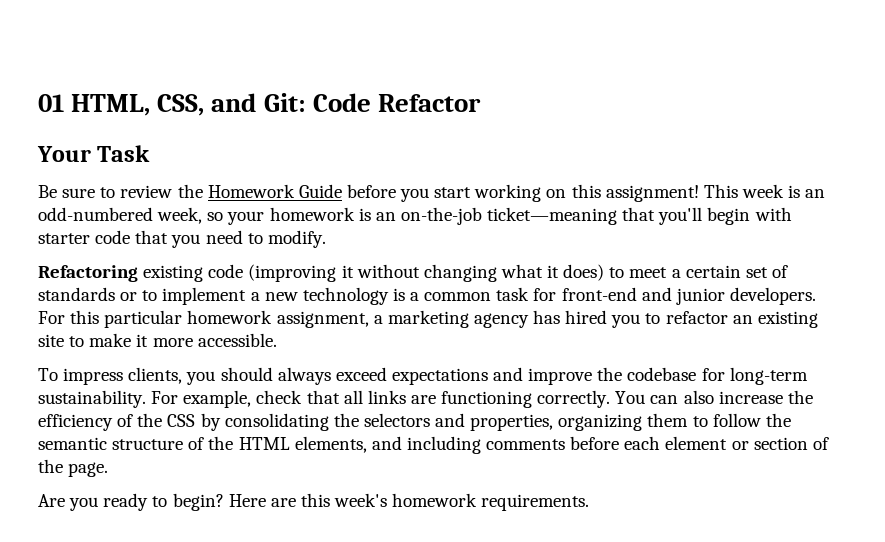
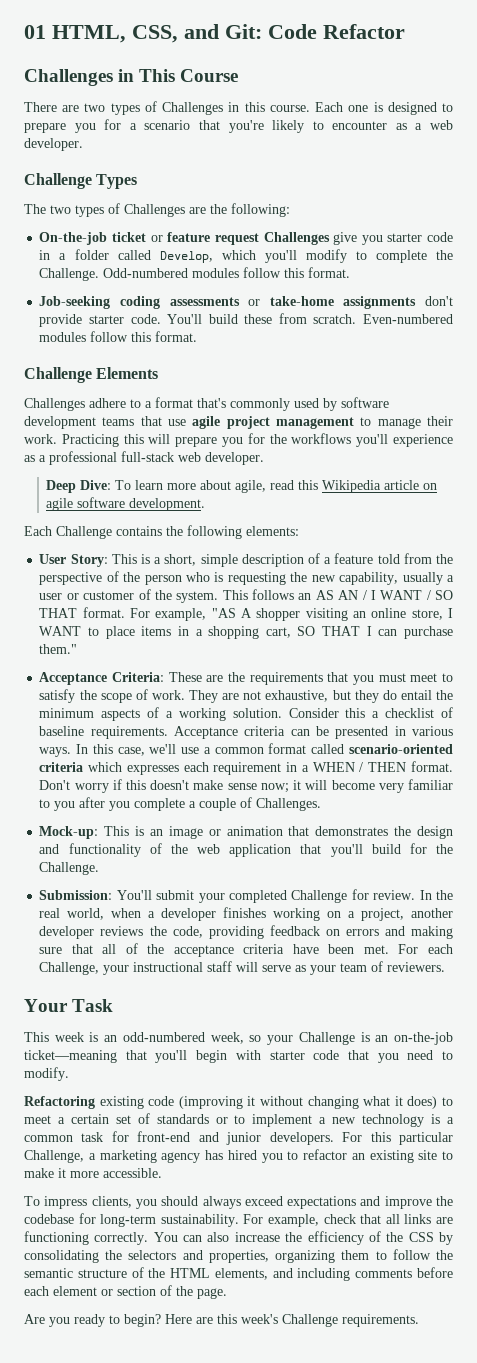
+ Challenges in This Course
+ There are two types of Challenges in this course. Each one is designed to prepare you for a scenario that you're likely to encounter as a web developer.
+ Challenge Types
+ The two types of Challenges are the following:
+ On-the-job ticket or feature request Challenges give you starter code in a folder called Develop, which you'll modify to complete the Challenge. Odd-numbered modules follow this format.
+ Job-seeking coding assessments or take-home assignments don't provide starter code. You'll build these from scratch. Even-numbered modules follow this format.
+ Challenge Elements
+ Challenges adhere to a format that's commonly used by software development teams that use agile project management to manage their work. Practicing this will prepare you for the workflows you'll experience as a professional full-stack web developer.
+ Deep Dive: To learn more about agile, read this Wikipedia article on agile software development.
+ Each Challenge contains the following elements:
+ User Story: This is a short, simple description of a feature told from the perspective of the person who is requesting the new capability, usually a user or customer of the system. This follows an AS AN / I WANT / SO THAT format. For example, "AS A shopper visiting an online store, I WANT to place items in a shopping cart, SO THAT I can purchase them."
+ Acceptance Criteria: These are the requirements that you must meet to satisfy the scope of work. They are not exhaustive, but they do entail the minimum aspects of a working solution. Consider this a checklist of baseline requirements. Acceptance criteria can be presented in various ways. In this case, we'll use a common format called scenario-oriented criteria which expresses each requirement in a WHEN / THEN format. Don't worry if this doesn't make sense now; it will become very familiar to you after you complete a couple of Challenges.
+ Mock-up: This is an image or animation that demonstrates the design and functionality of the web application that you'll build for the Challenge.
+ Submission: You'll submit your completed Challenge for review. In the real world, when a developer finishes working on a project, another developer reviews the code, providing feedback on errors and making sure that all of the acceptance criteria have been met. For each Challenge, your instructional staff will serve as your team of reviewers.
  Your Task
- Be sure to review the Homework Guide before you start working on this assignment! This week is an odd-numbered week, so your homework is an on-the-job ticket—meaning that you'll begin with starter code that you need to modify.
+ This week is an odd-numbered week, so your Challenge is an on-the-job ticket—meaning that you'll begin with starter code that you need to modify.
- For this particular homework assignment, a marketing agency has hired you to refactor an existing site to make it more accessible.
+ For this particular Challenge, a marketing agency has hired you to refactor an existing site to make it more accessible.
- Here are this week's homework requirements.
+ Here are this week's Challenge requirements.

